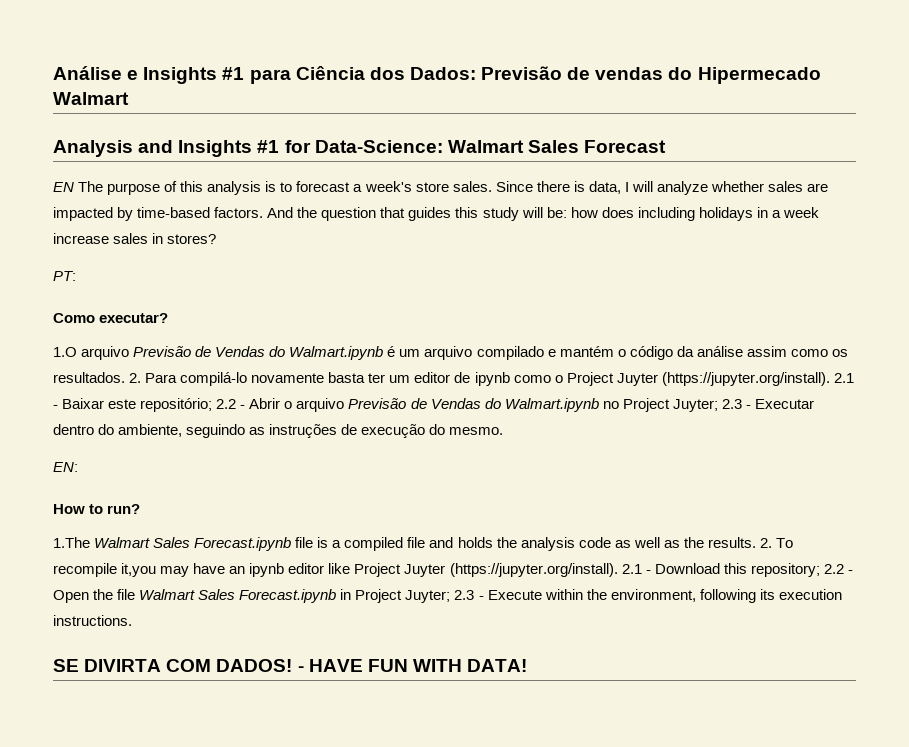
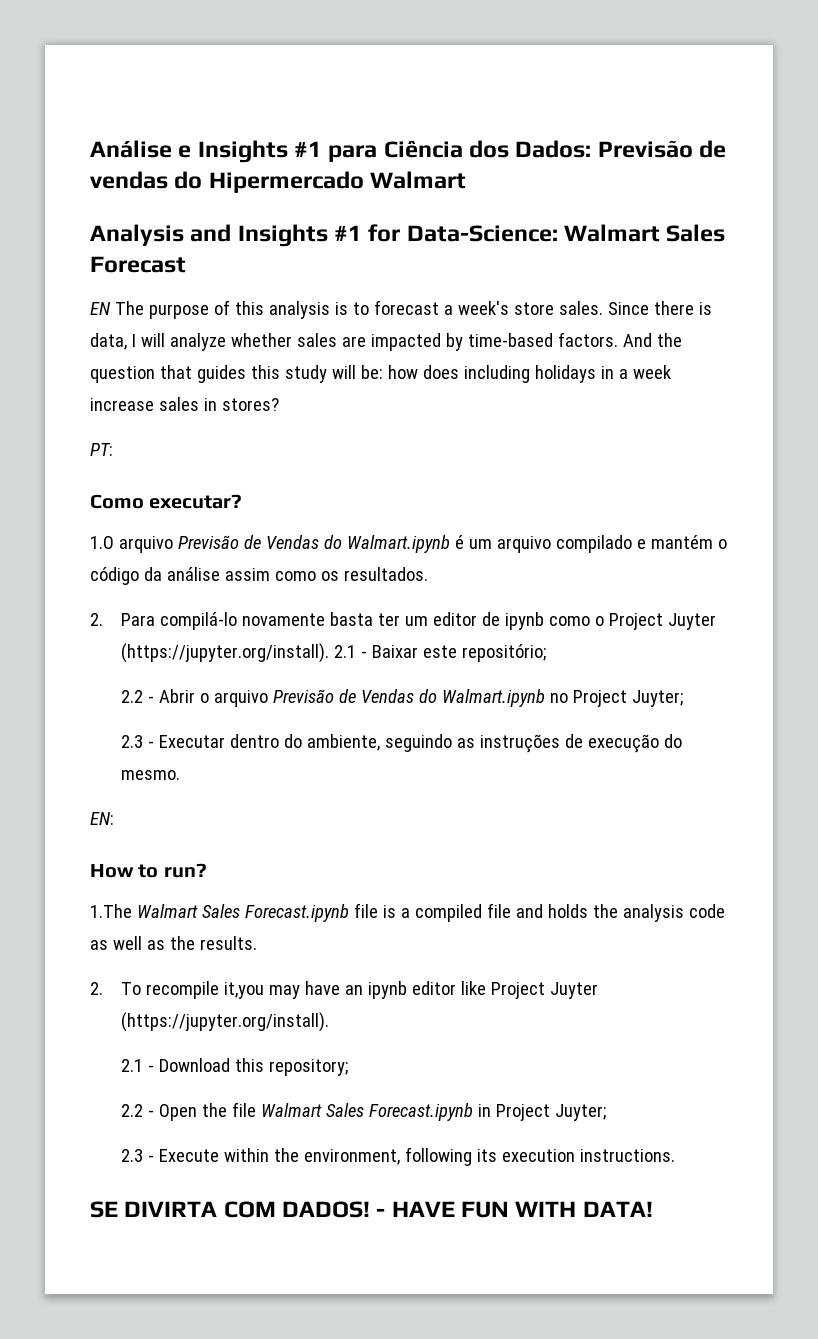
- Análise e Insights #1 para Ciência dos Dados: Previsão de vendas do Hipermecado Walmart
+ Análise e Insights #1 para Ciência dos Dados: Previsão de vendas do Hipermercado Walmart
- 1.O arquivo Previsão de Vendas do Walmart.ipynb é um arquivo compilado e mantém o código da análise assim como os resultados. 2. Para compilá-lo novamente basta ter um editor de ipynb como o Project Juyter (https://jupyter.org/install). 2.1 - Baixar este repositório; 2.2 - Abrir o arquivo Previsão de Vendas do Walmart.ipynb no Project Juyter; 2.3 - Executar dentro do ambiente, seguindo as instruções de execução do mesmo.
+ 1.O arquivo Previsão de Vendas do Walmart.ipynb é um arquivo compilado e mantém o código da análise assim como os resultados.
+ 2. Para compilá-lo novamente basta ter um editor de ipynb como o Project Juyter (https://jupyter.org/install). 2.1 - Baixar este repositório;
+ 2.2 - Abrir o arquivo Previsão de Vendas do Walmart.ipynb no Project Juyter;
+ 2.3 - Executar dentro do ambiente, seguindo as instruções de execução do mesmo.
- 1.The Walmart Sales Forecast.ipynb file is a compiled file and holds the analysis code as well as the results. 2. To recompile it,you may have an ipynb editor like Project Juyter (https://jupyter.org/install). 2.1 - Download this repository; 2.2 - Open the file Walmart Sales Forecast.ipynb in Project Juyter; 2.3 - Execute within the environment, following its execution instructions.
+ 1.The Walmart Sales Forecast.ipynb file is a compiled file and holds the analysis code as well as the results.
+ 2. To recompile it,you may have an ipynb editor like Project Juyter (https://jupyter.org/install).
+ 2.1 - Download this repository;
+ 2.2 - Open the file Walmart Sales Forecast.ipynb in Project Juyter;
+ 2.3 - Execute within the environment, following its execution instructions.

